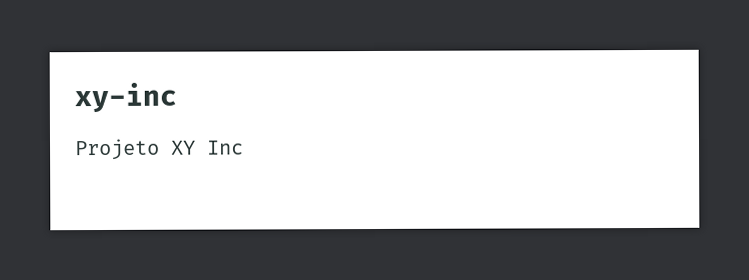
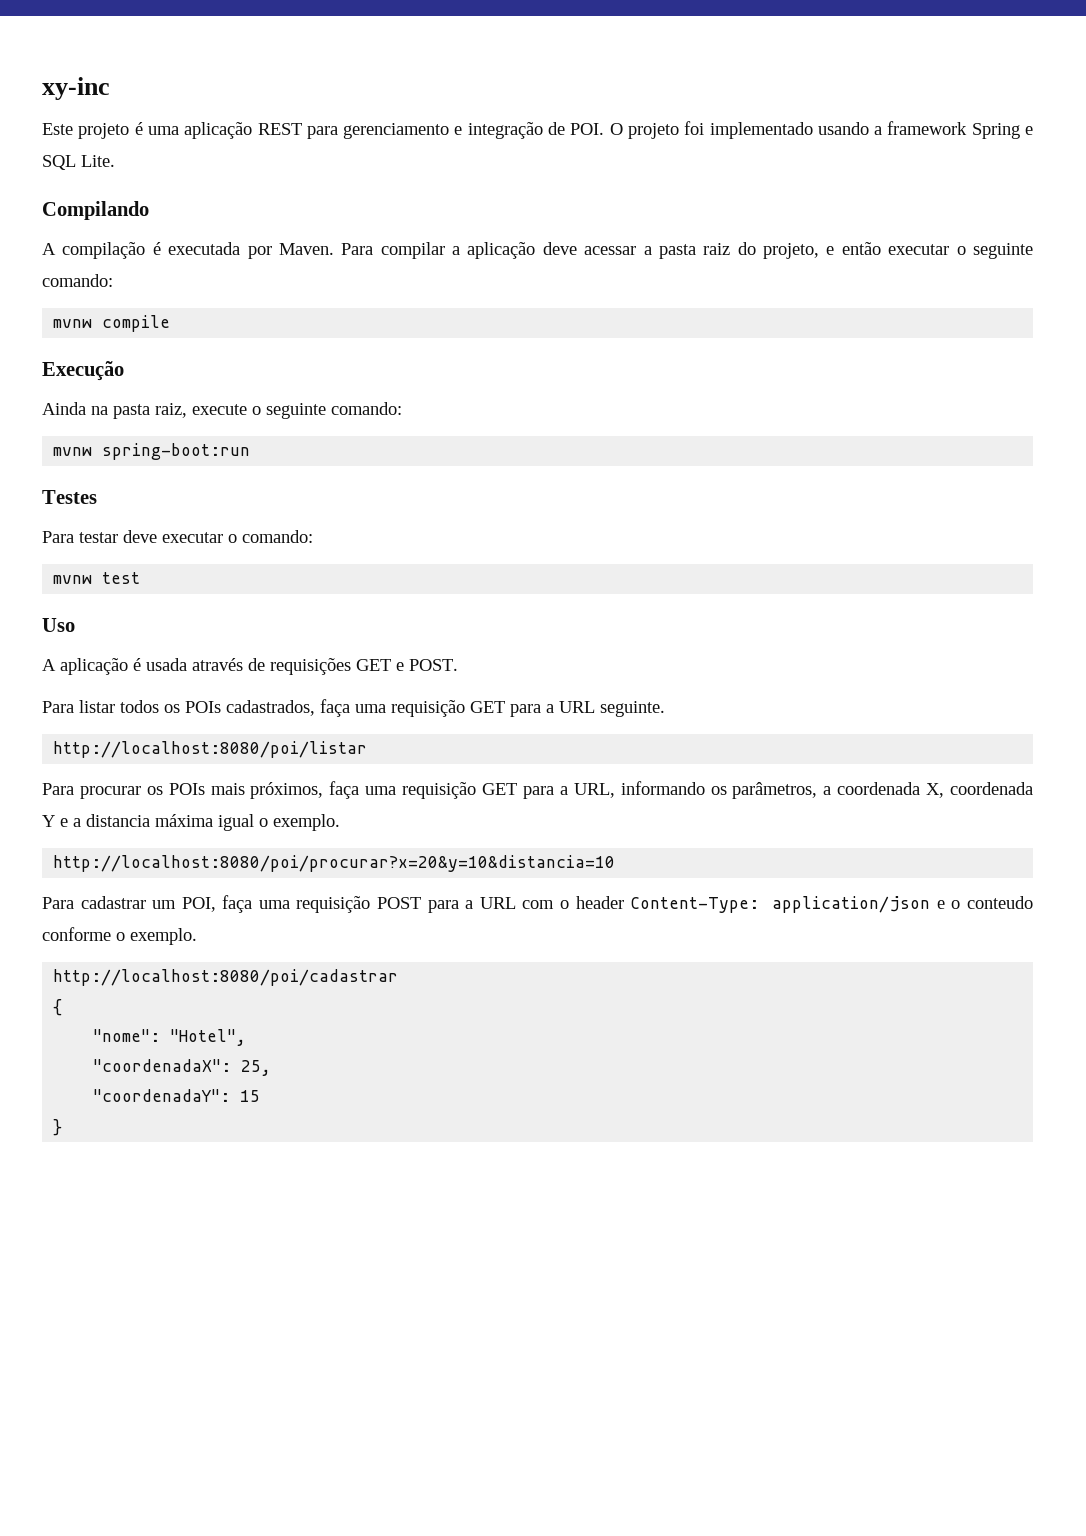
- Projeto XY Inc
+ Este projeto é uma aplicação REST para gerenciamento e integração de POI. O projeto foi implementado usando a framework Spring e SQL Lite.
+ Compilando
+ A compilação é executada por Maven. Para compilar a aplicação deve acessar a pasta raiz do projeto, e então executar o seguinte comando:
+ mvnw compile
+ Execução
+ Ainda na pasta raiz, execute o seguinte comando:
+ mvnw spring-boot:run
+ Testes
+ Para testar deve executar o comando:
+ mvnw test
+ Uso
+ A aplicação é usada através de requisições GET e POST.
+ Para listar todos os POIs cadastrados, faça uma requisição GET para a URL seguinte.
+ http://localhost:8080/poi/listar
+ Para procurar os POIs mais próximos, faça uma requisição GET para a URL, informando os parâmetros, a coordenada X, coordenada Y e a distancia máxima igual o exemplo.
+ http://localhost:8080/poi/procurar?x=20&y=10&distancia=10
+ Para cadastrar um POI, faça uma requisição POST para a URL com o header Content-Type: application/json e o conteudo conforme o exemplo.
+ http://localhost:8080/poi/cadastrar
+ {
+ "nome": "Hotel",
+ "coordenadaX": 25,
+ "coordenadaY": 15
+ }

